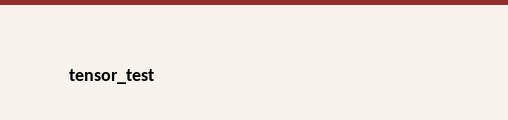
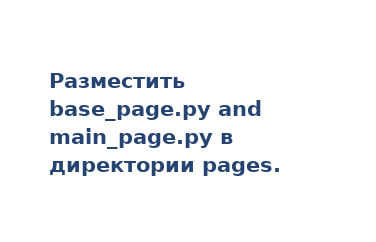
- tensor_test
+ Разместить base_page.py and main_page.py в директории pages.

